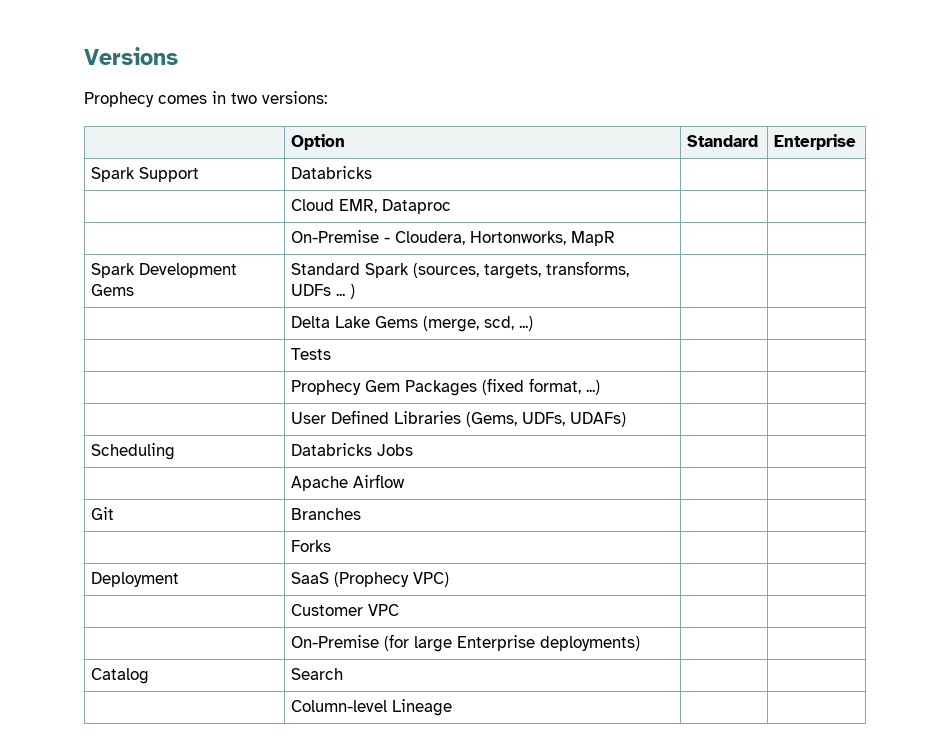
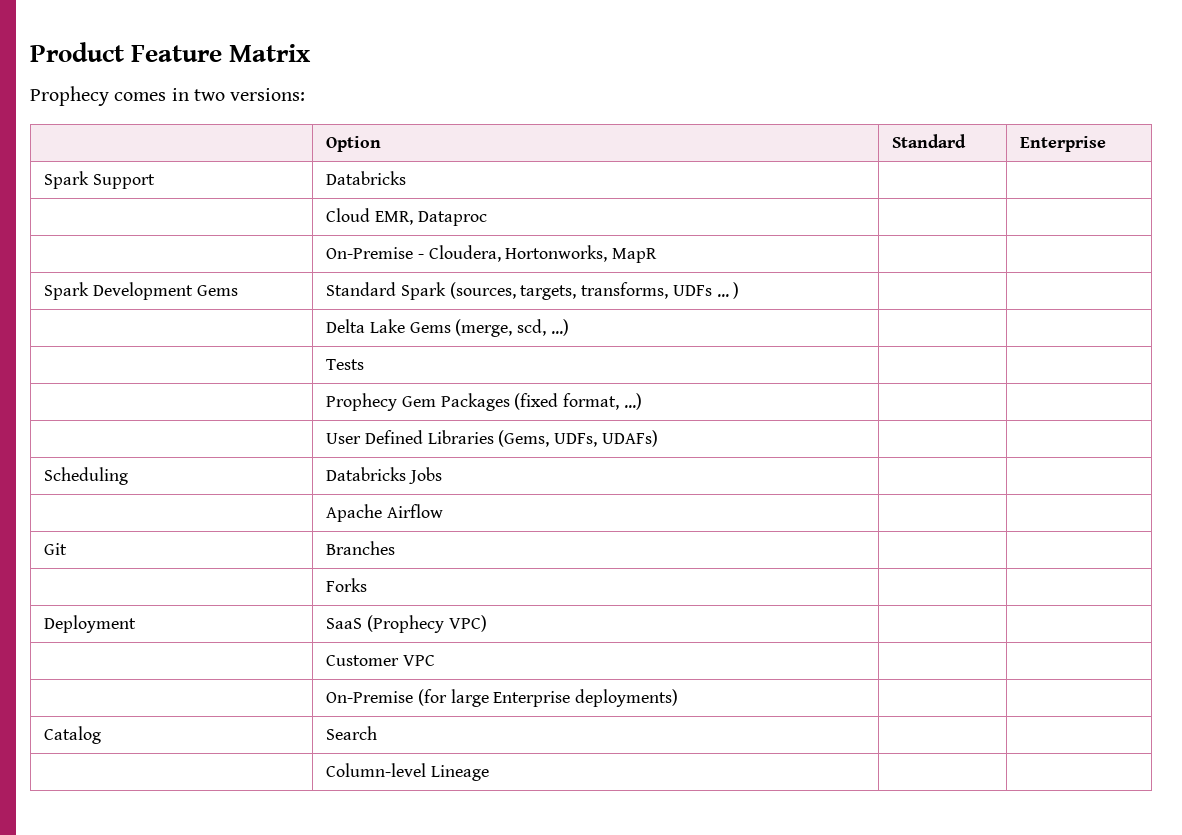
- Versions
+ Product Feature Matrix

